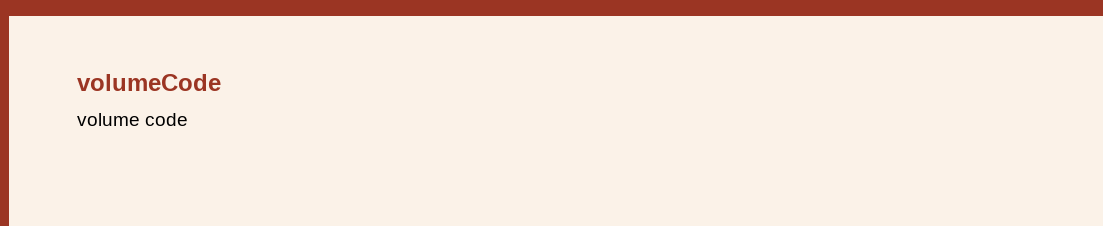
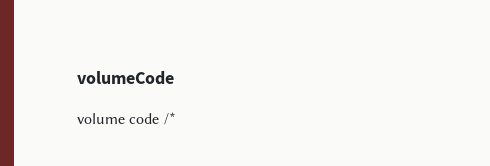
- volume code
+ volume code /*

